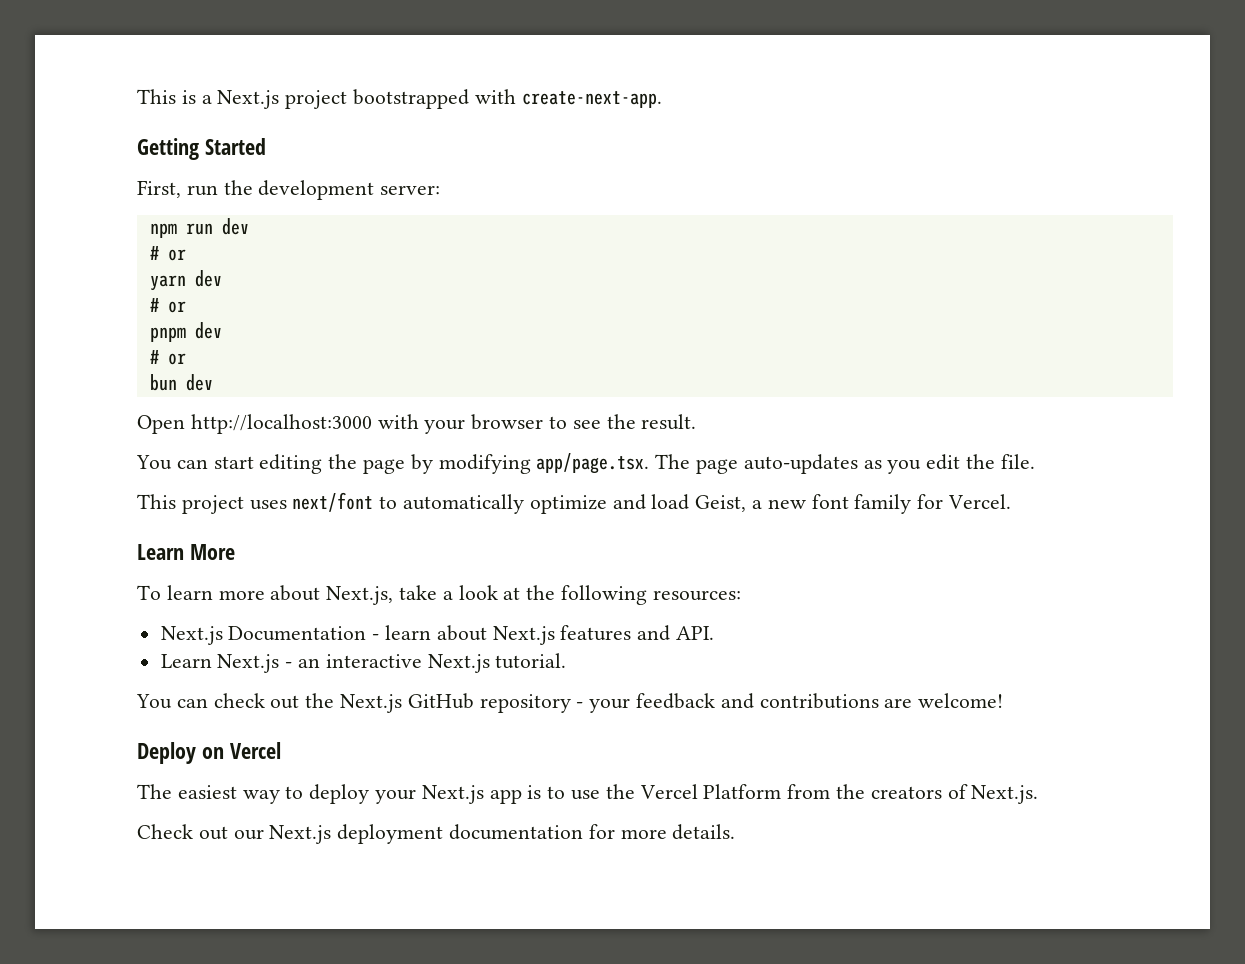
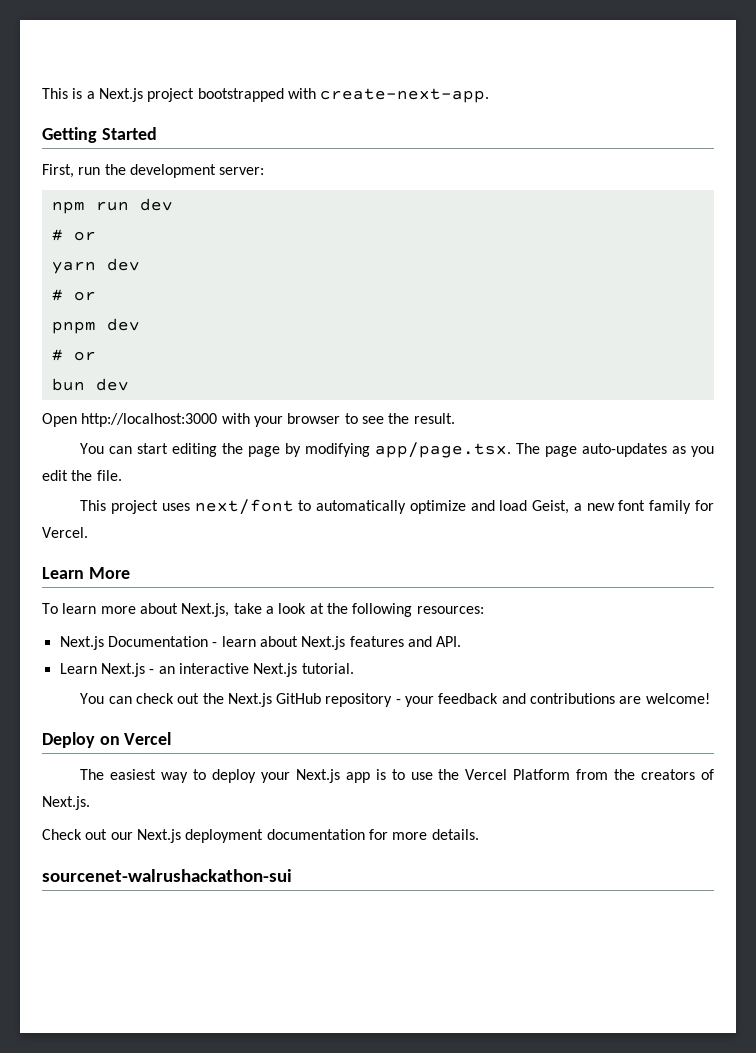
+ sourcenet-walrushackathon-sui

